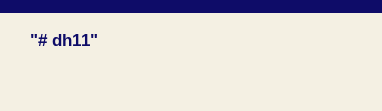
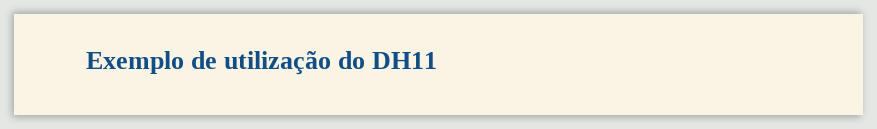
- "# dh11"
+ Exemplo de utilização do DH11

